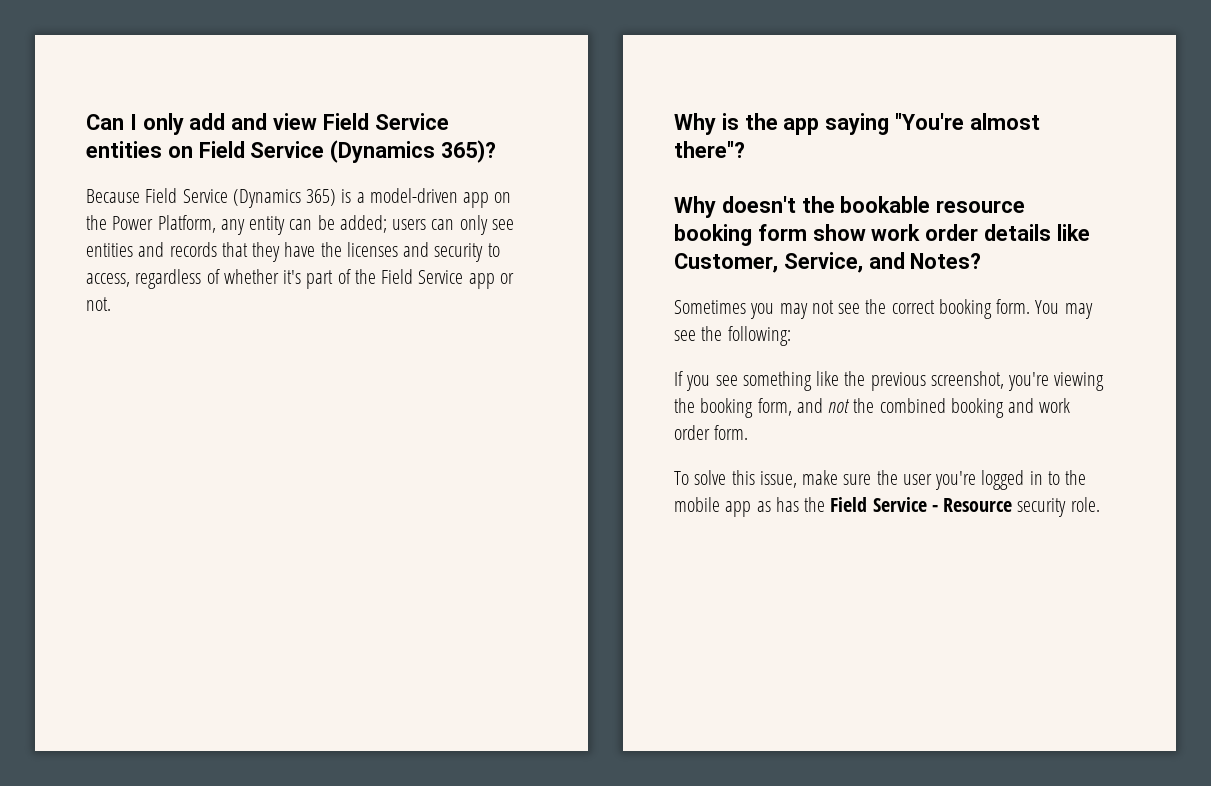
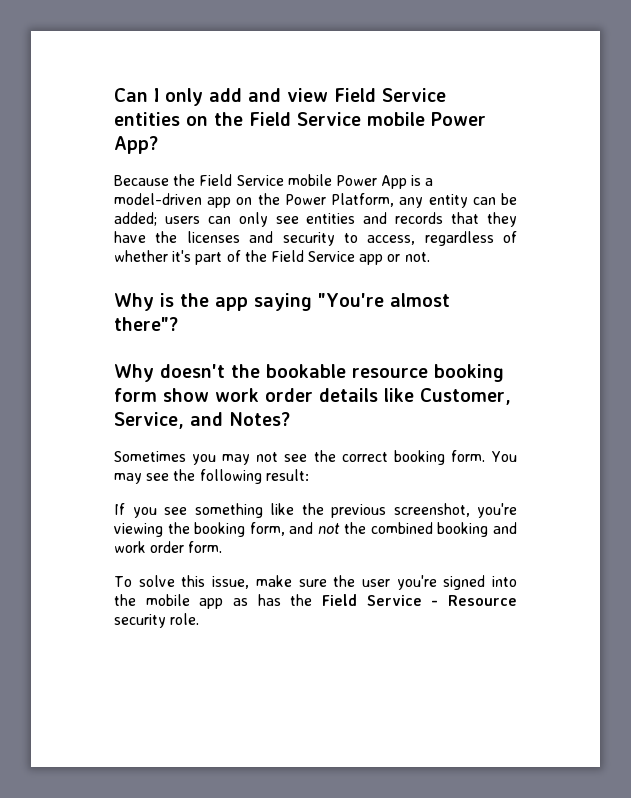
- Can I only add and view Field Service entities on Field Service (Dynamics 365)?
+ Can I only add and view Field Service entities on the Field Service mobile Power App?
- Because Field Service (Dynamics 365) is a model-driven app on the Power Platform, any entity can be added; users can only see entities and records that they have the licenses and security to access, regardless of whether it's part of the Field Service app or not.
+ Because the Field Service mobile Power App is a model-driven app on the Power Platform, any entity can be added; users can only see entities and records that they have the licenses and security to access, regardless of whether it's part of the Field Service app or not.
- You may see the following:
+ You may see the following result:
- To solve this issue, make sure the user you're logged in to the mobile app as has the Field Service - Resource security role.
+ To solve this issue, make sure the user you're signed into the mobile app as has the Field Service - Resource security role.

